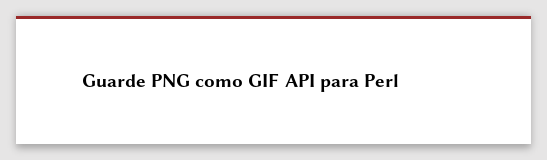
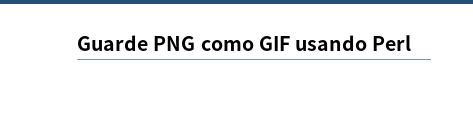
- Guarde PNG como GIF API para Perl
+ Guarde PNG como GIF usando Perl

